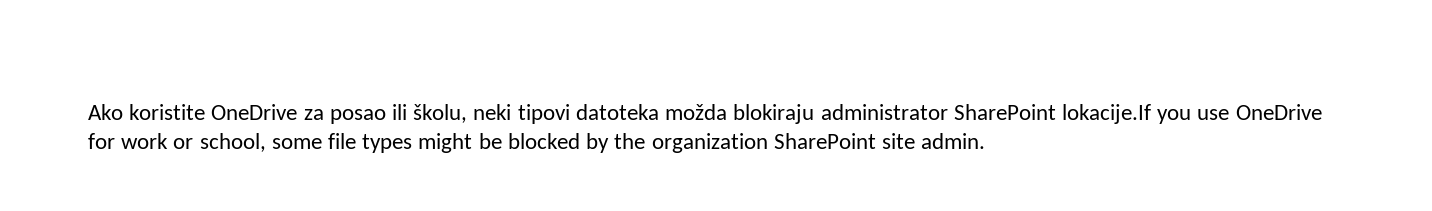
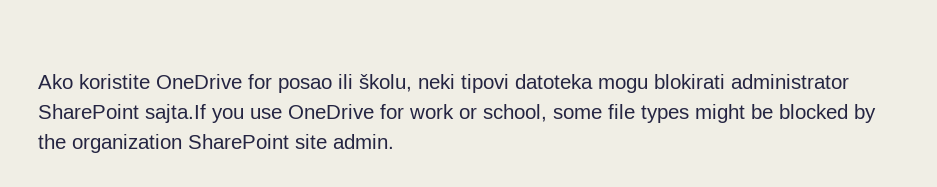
- Ako koristite OneDrive za posao ili školu, neki tipovi datoteka možda blokiraju administrator SharePoint lokacije.If you use OneDrive for work or school, some file types might be blocked by the organization SharePoint site admin.
+ Ako koristite OneDrive for posao ili školu, neki tipovi datoteka mogu blokirati administrator SharePoint sajta.If you use OneDrive for work or school, some file types might be blocked by the organization SharePoint site admin.

